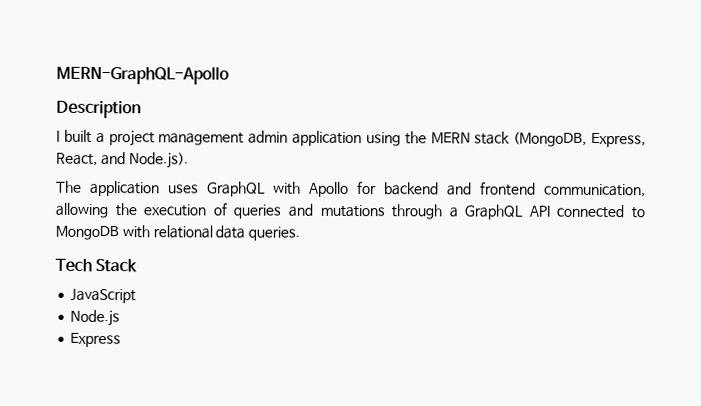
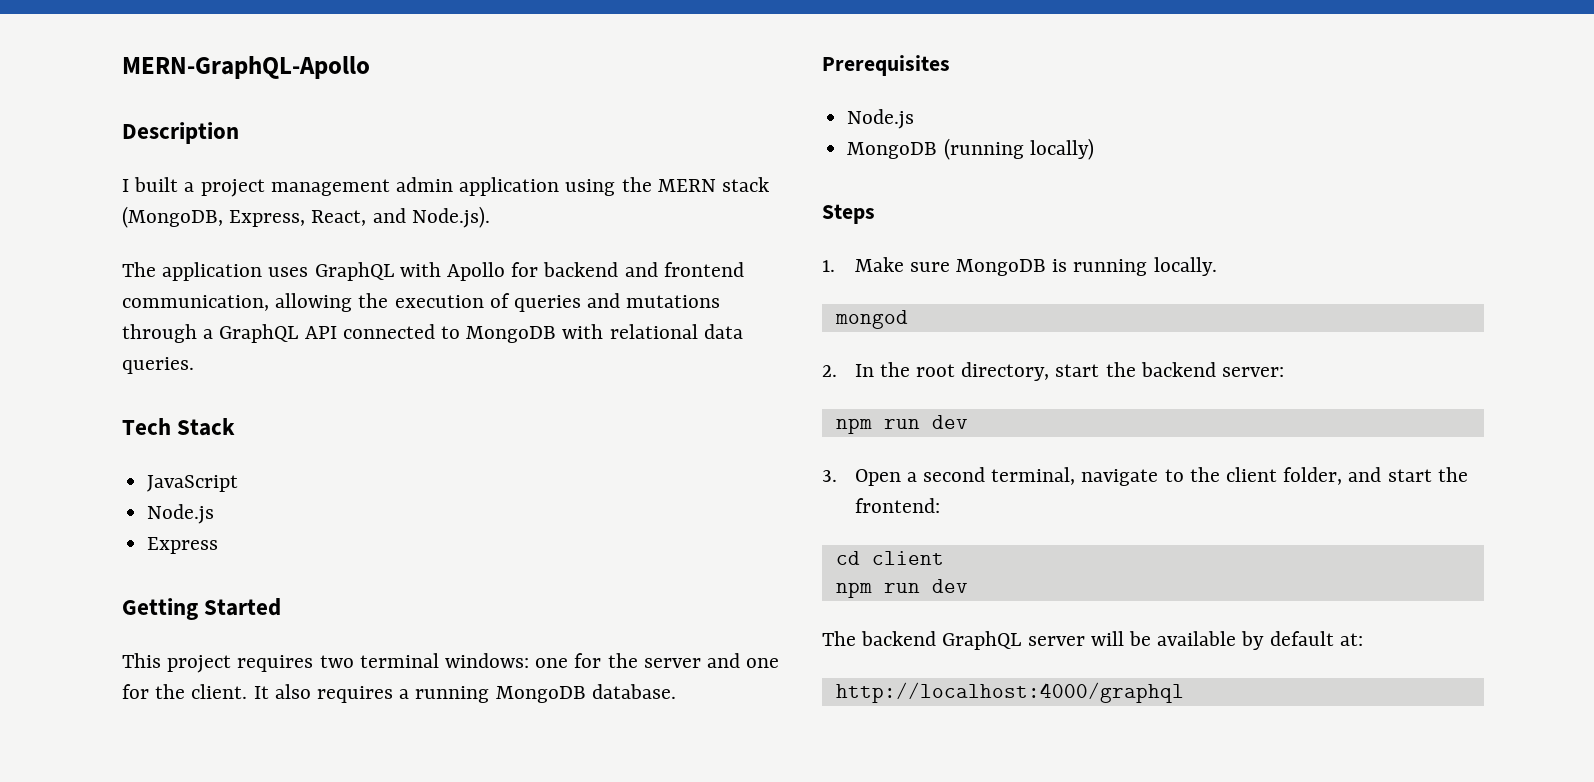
+ Getting Started
+ This project requires two terminal windows: one for the server and one for the client. It also requires a running MongoDB database.
+ Prerequisites
+ Node.js
+ MongoDB (running locally)
+ Steps
+ 1. Make sure MongoDB is running locally.
+ mongod
+ 2. In the root directory, start the backend server:
+ npm run dev
+ 3. Open a second terminal, navigate to the client folder, and start the frontend:
+ cd client
+ npm run dev
+ The backend GraphQL server will be available by default at:
+ http://localhost:4000/graphql

